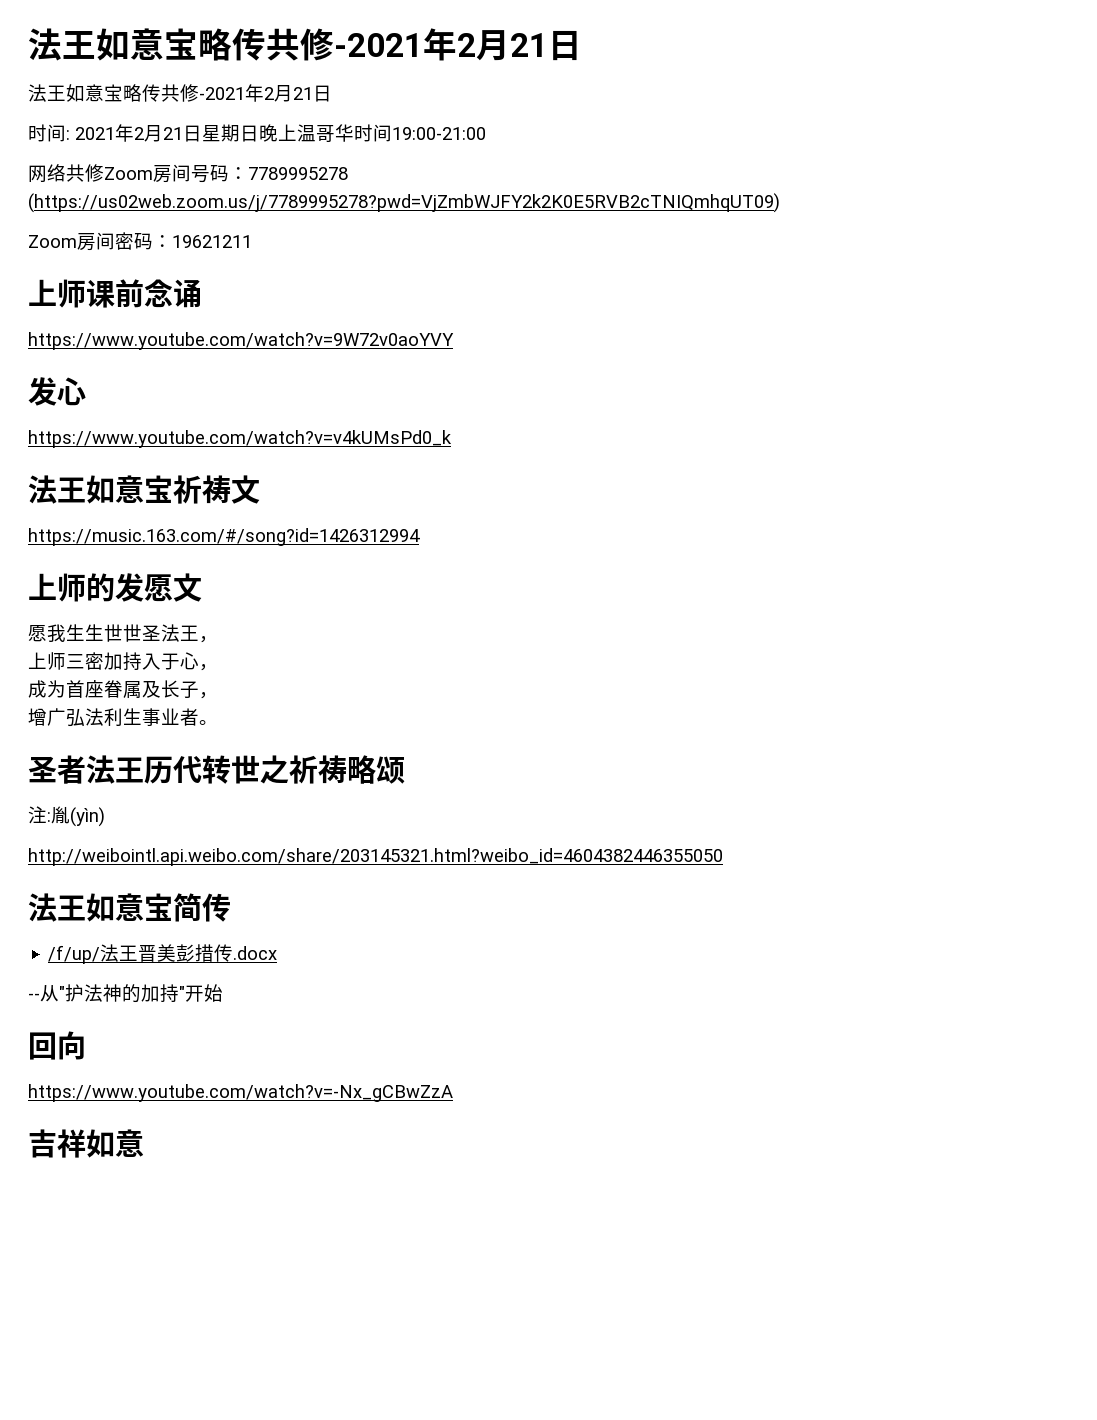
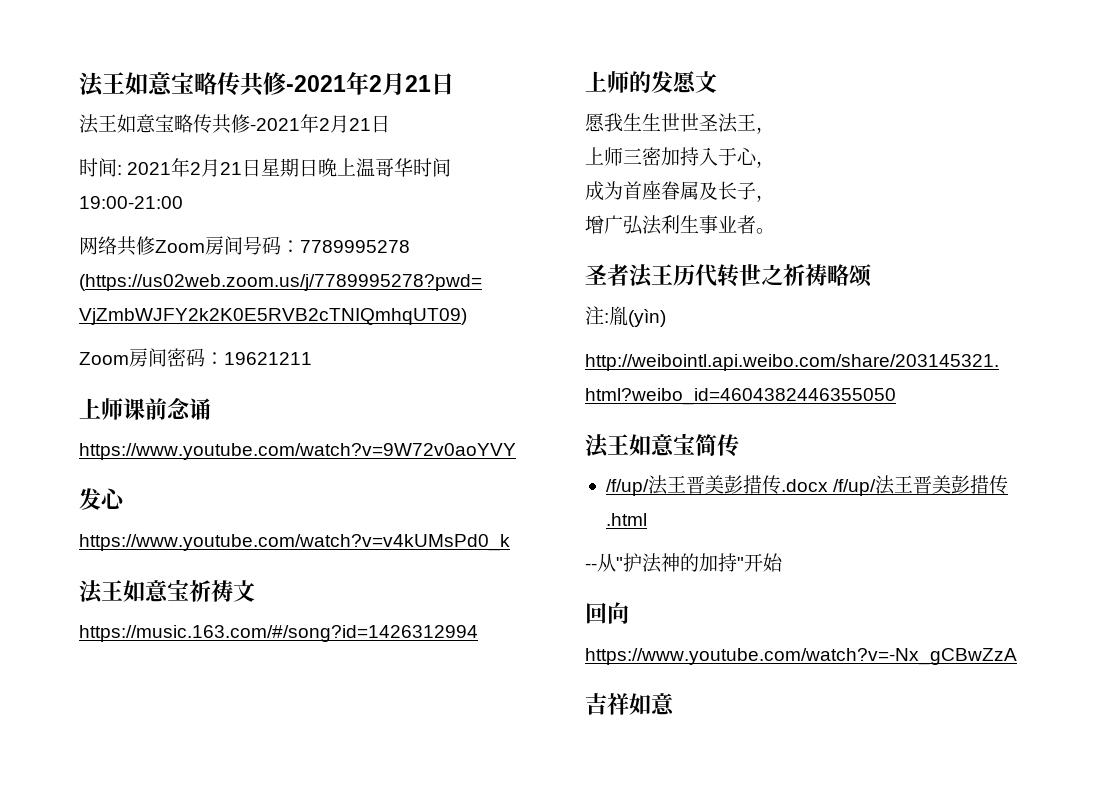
- /f/up/法王晋美彭措传.docx
+ /f/up/法王晋美彭措传.docx /f/up/法王晋美彭措传.html

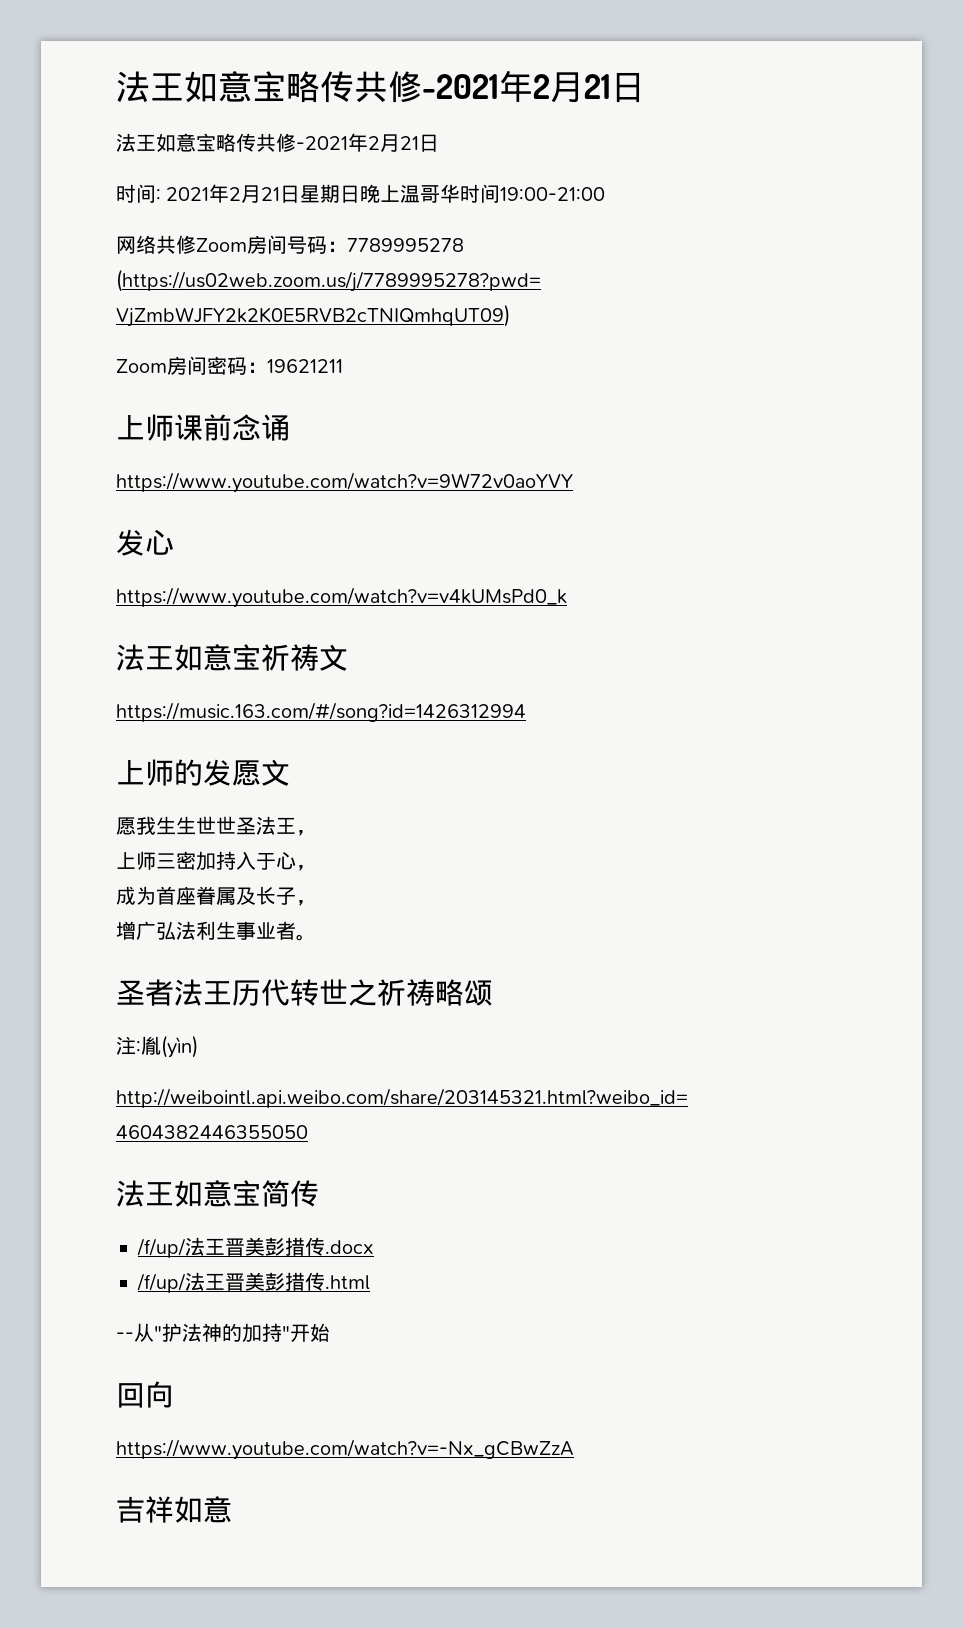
- /f/up/法王晋美彭措传.docx /f/up/法王晋美彭措传.html
+ /f/up/法王晋美彭措传.docx
+ /f/up/法王晋美彭措传.html

